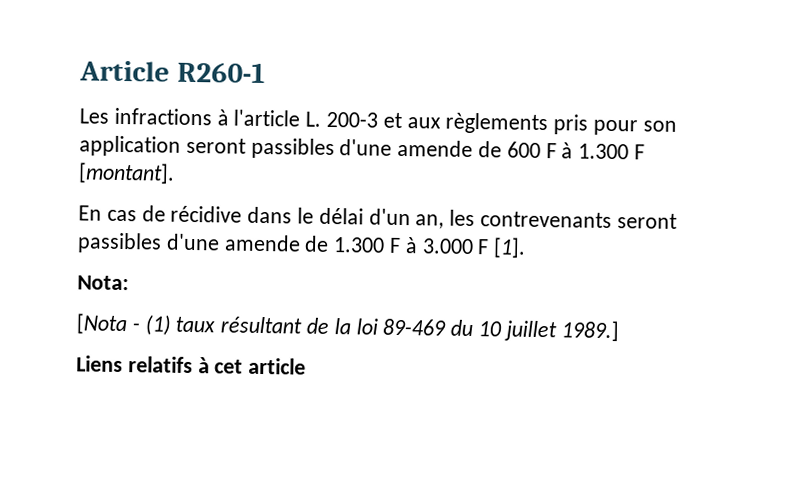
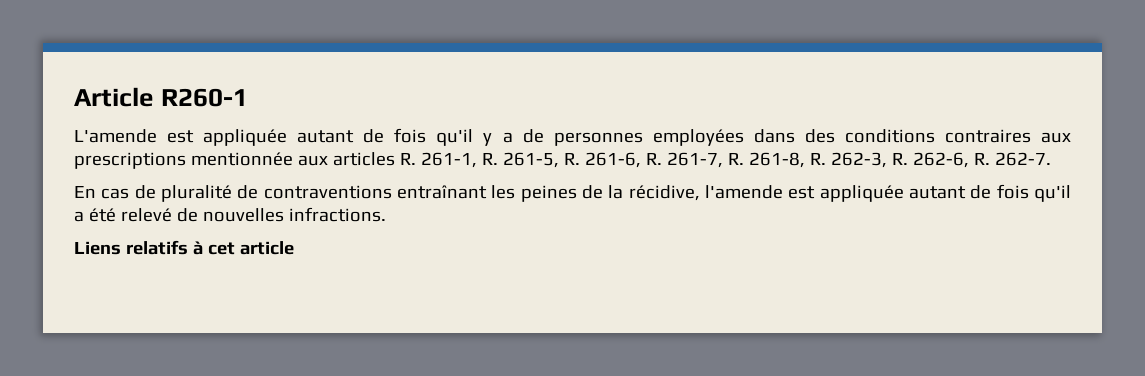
- Les infractions à l'article L. 200-3 et aux règlements pris pour son application seront passibles d'une amende de 600 F à 1.300 F [montant].
- En cas de récidive dans le délai d'un an, les contrevenants seront passibles d'une amende de 1.300 F à 3.000 F [1].
- Nota:
- [Nota - (1) taux résultant de la loi 89-469 du 10 juillet 1989.]
+ L'amende est appliquée autant de fois qu'il y a de personnes employées dans des conditions contraires aux prescriptions mentionnée aux articles R. 261-1, R. 261-5, R. 261-6, R. 261-7, R. 261-8, R. 262-3, R. 262-6, R. 262-7.
+ En cas de pluralité de contraventions entraînant les peines de la récidive, l'amende est appliquée autant de fois qu'il a été relevé de nouvelles infractions.

